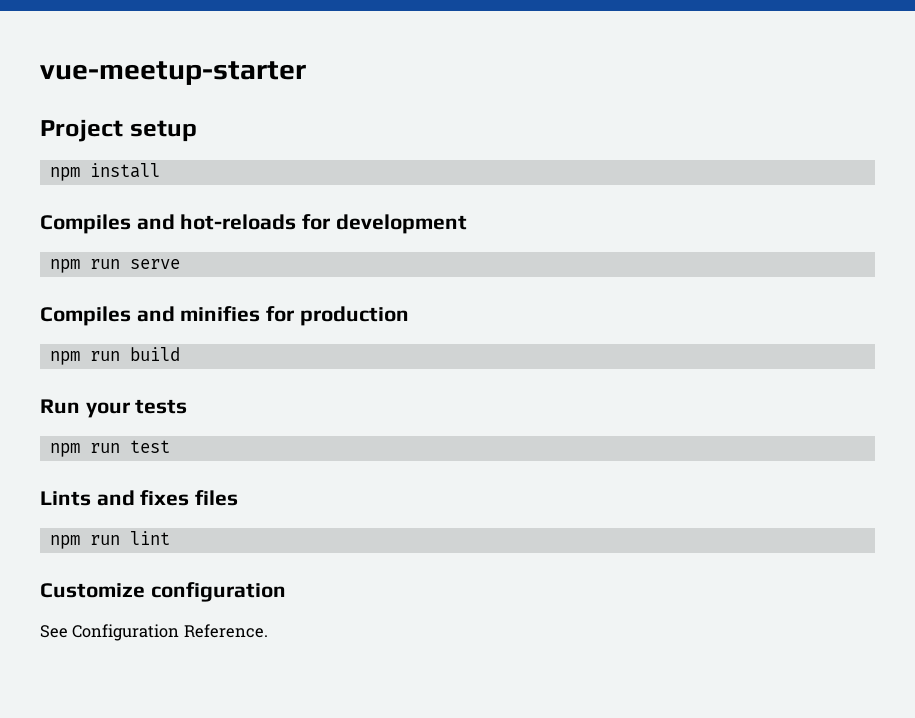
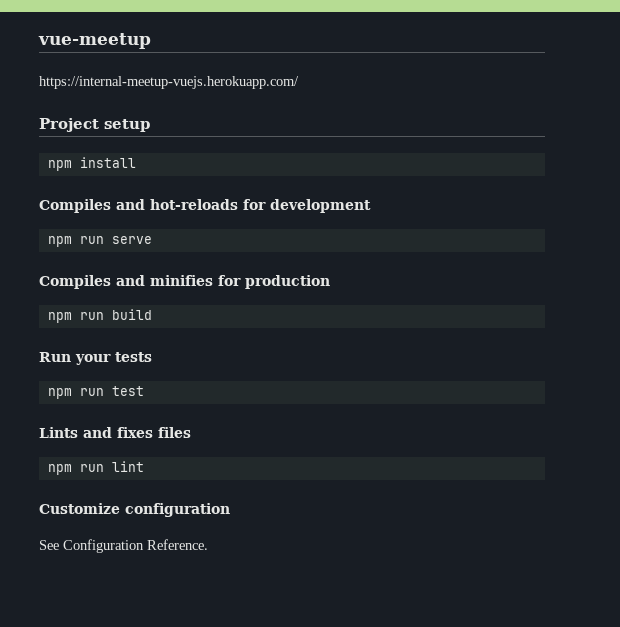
- vue-meetup-starter
+ vue-meetup
+ https://internal-meetup-vuejs.herokuapp.com/

